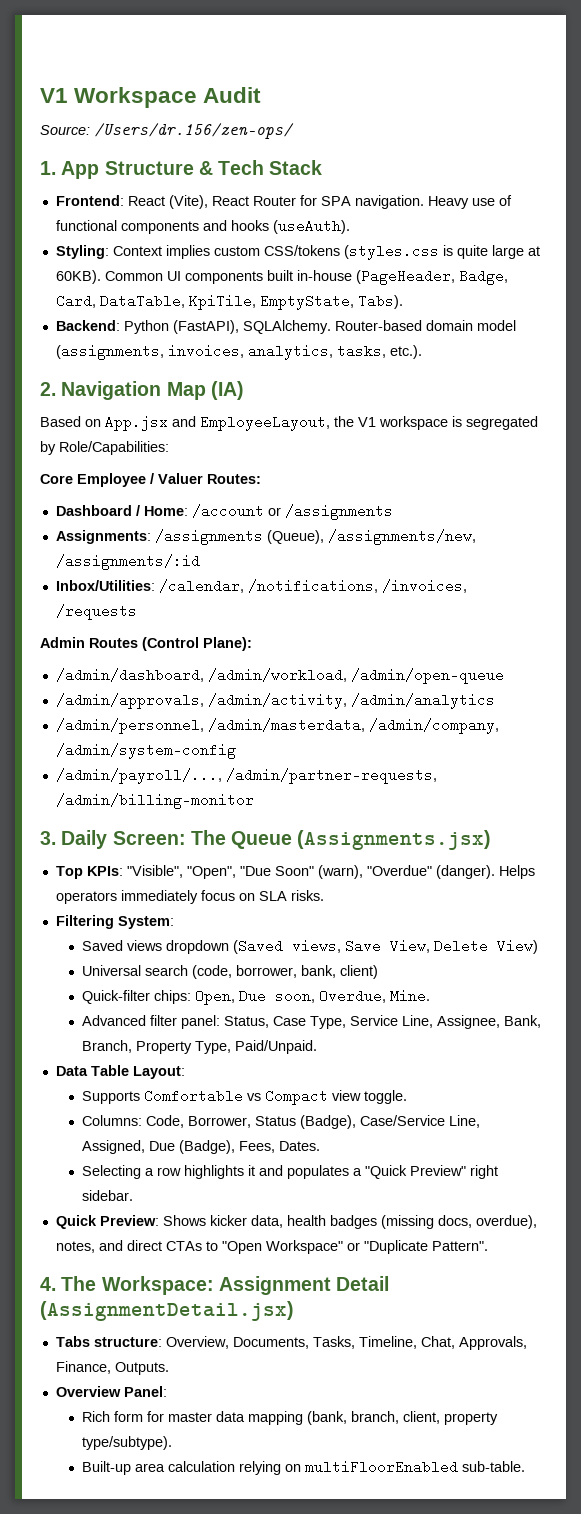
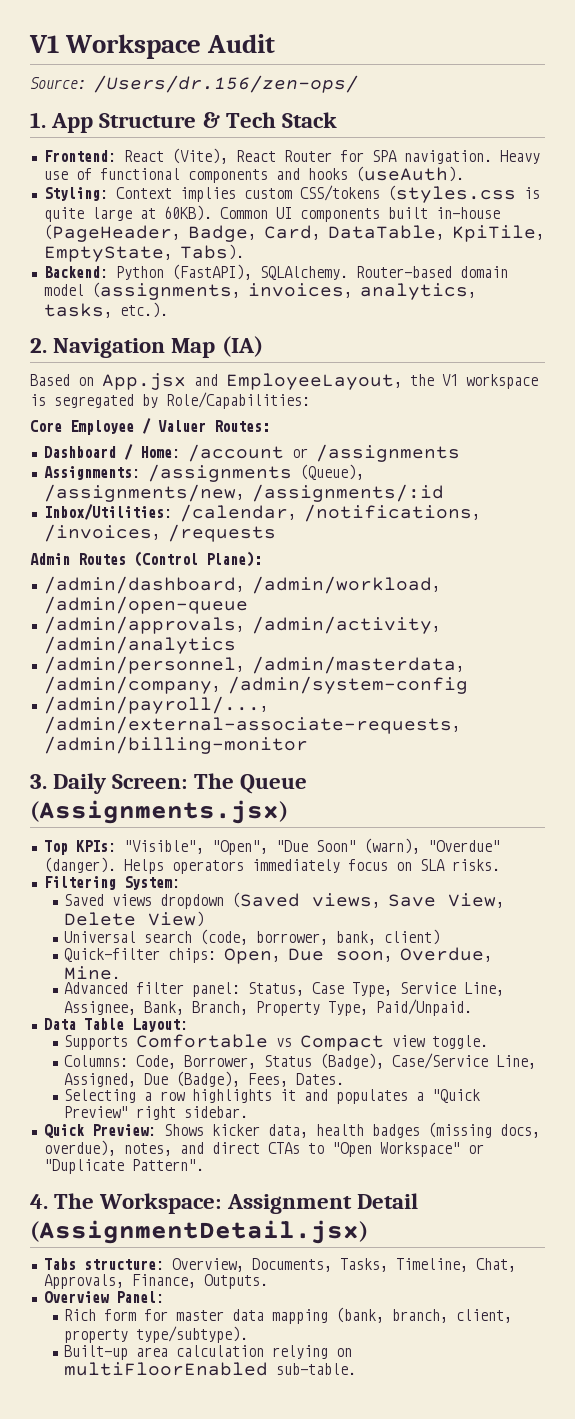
- /admin/payroll/..., /admin/partner-requests, /admin/billing-monitor
+ /admin/payroll/..., /admin/external-associate-requests, /admin/billing-monitor

